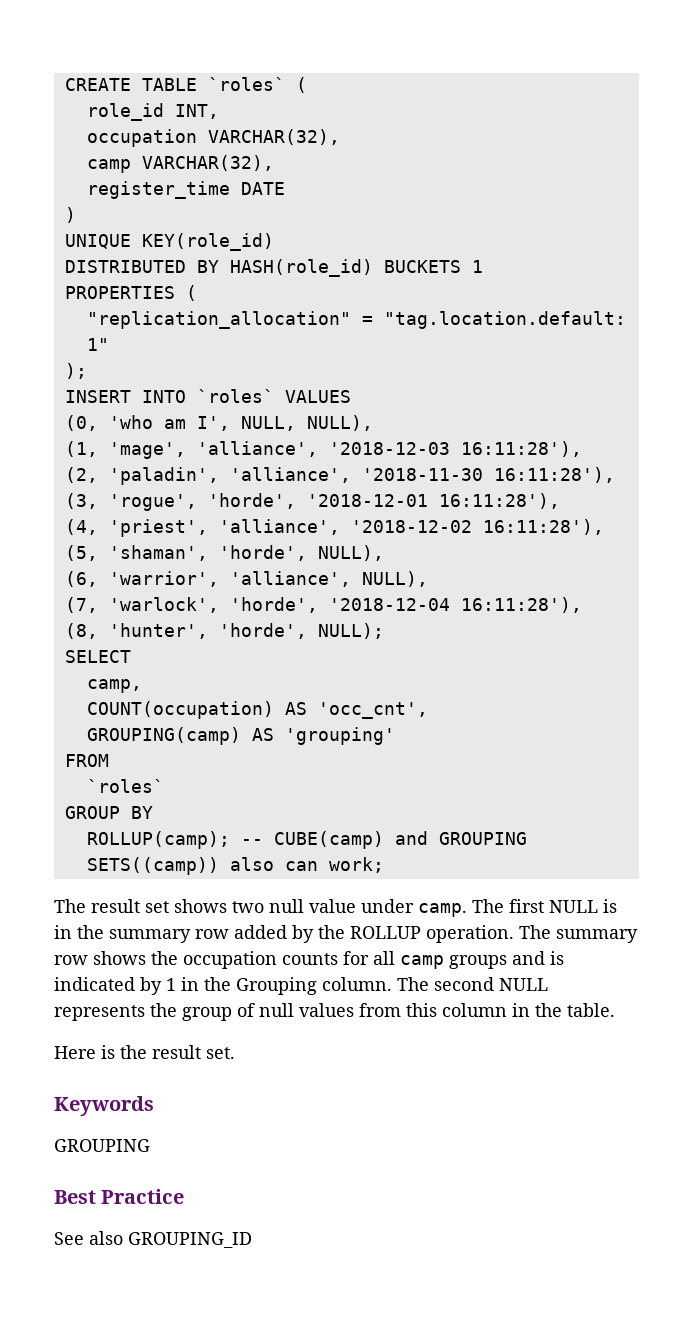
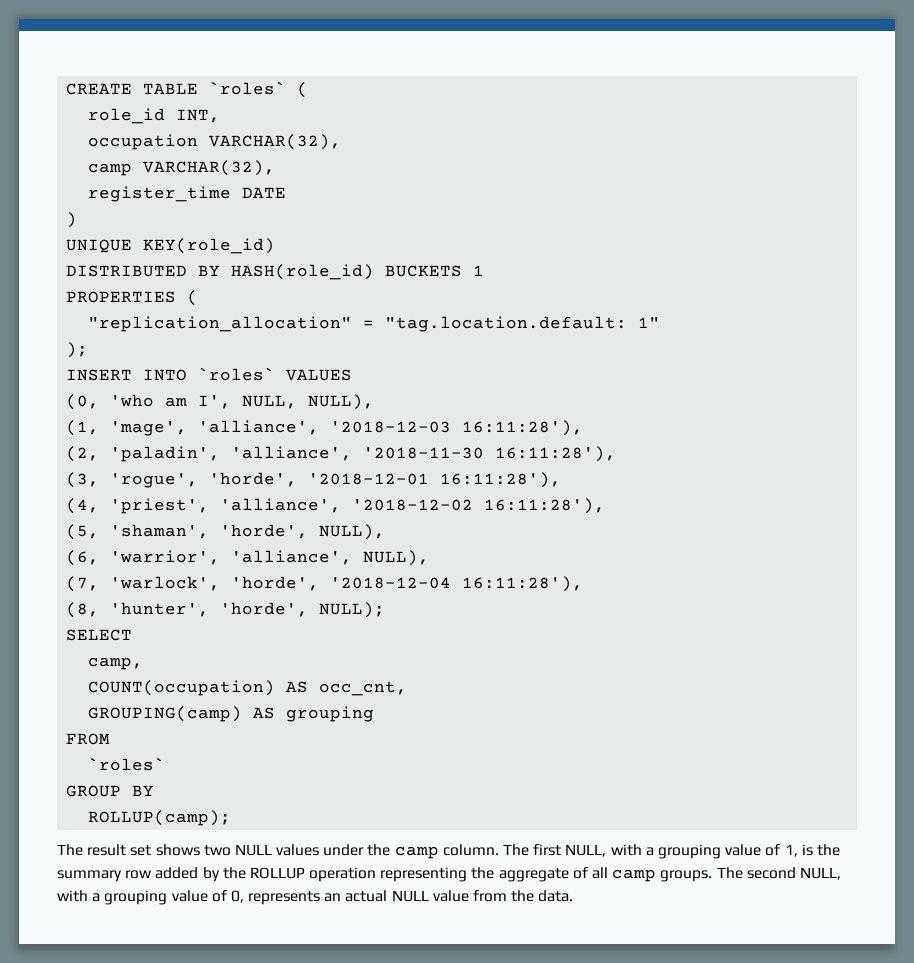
- COUNT(occupation) AS 'occ_cnt',
+ COUNT(occupation) AS occ_cnt,
- GROUPING(camp) AS 'grouping'
+ GROUPING(camp) AS grouping
- ROLLUP(camp); -- CUBE(camp) and GROUPING SETS((camp)) also can work;
+ ROLLUP(camp);
- The result set shows two null value under camp. The first NULL is in the summary row added by the ROLLUP operation. The summary row shows the occupation counts for all camp groups and is indicated by 1 in the Grouping column. The second NULL represents the group of null values from this column in the table.
- Here is the result set.
- Keywords
- GROUPING
- Best Practice
- See also GROUPING_ID
+ The result set shows two NULL values under the camp column. The first NULL, with a grouping value of 1, is the summary row added by the ROLLUP operation representing the aggregate of all camp groups. The second NULL, with a grouping value of 0, represents an actual NULL value from the data.

